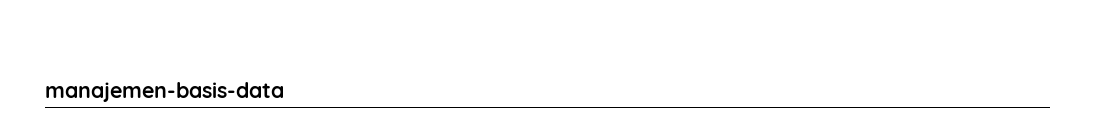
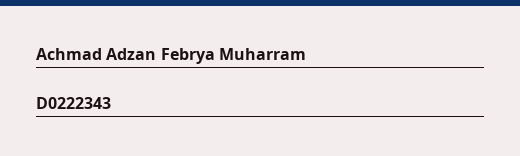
- manajemen-basis-data
+ Achmad Adzan Febrya Muharram
+ D0222343

